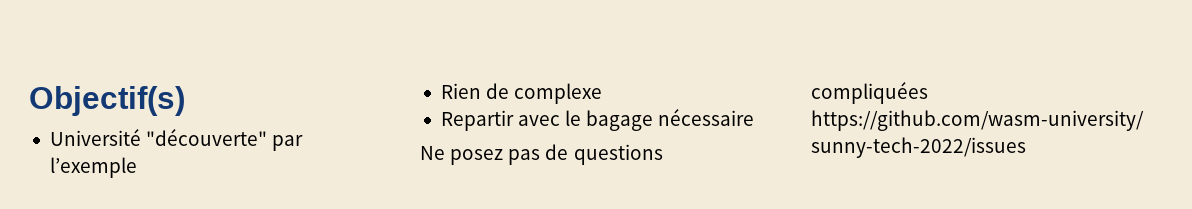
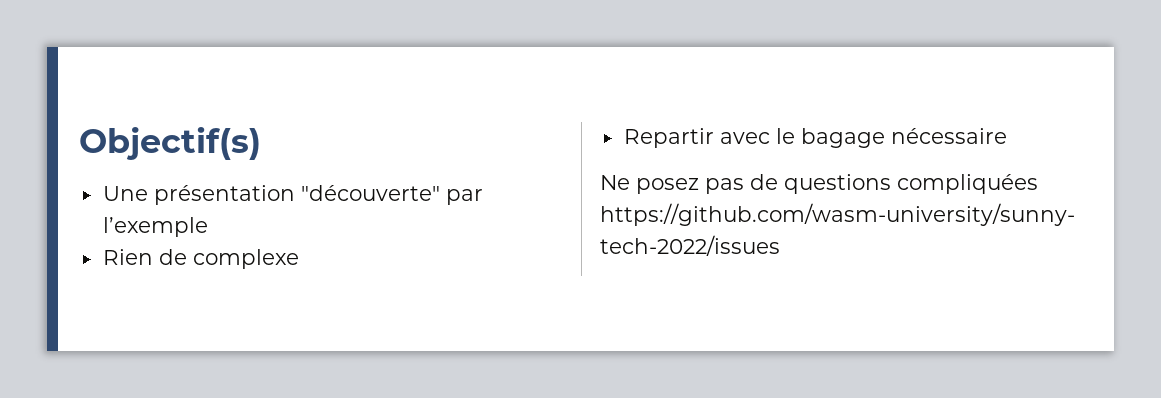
- Université "découverte" par l’exemple
+ Une présentation "découverte" par l’exemple

